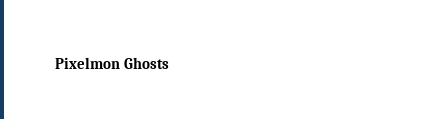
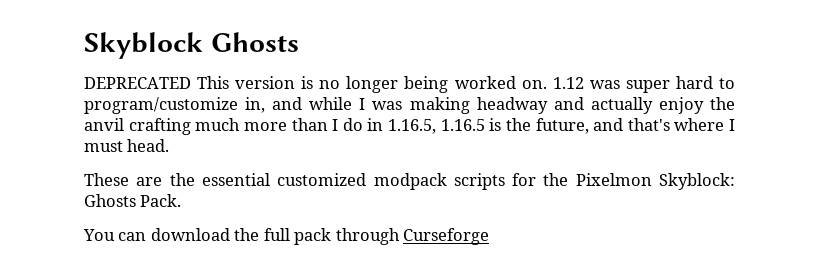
- Pixelmon Ghosts
+ Skyblock Ghosts
+ DEPRECATED This version is no longer being worked on. 1.12 was super hard to program/customize in, and while I was making headway and actually enjoy the anvil crafting much more than I do in 1.16.5, 1.16.5 is the future, and that's where I must head.
+ These are the essential customized modpack scripts for the Pixelmon Skyblock: Ghosts Pack.
+ You can download the full pack through Curseforge

